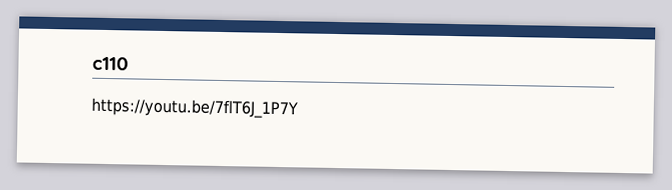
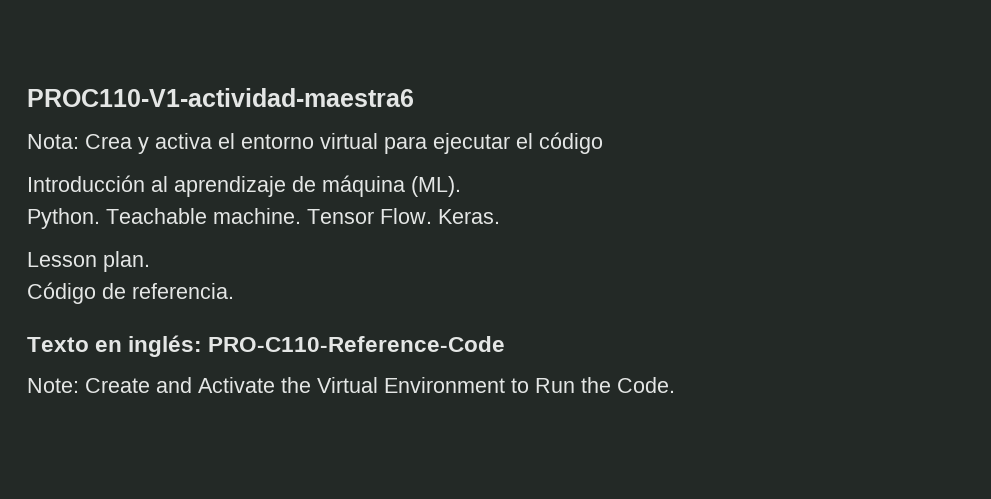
- c110
- https://youtu.be/7flT6J_1P7Y
+ PROC110-V1-actividad-maestra6
+ Nota: Crea y activa el entorno virtual para ejecutar el código
+ Introducción al aprendizaje de máquina (ML).
+ Python. Teachable machine. Tensor Flow. Keras.
+ Lesson plan.
+ Código de referencia.
+ Texto en inglés: PRO-C110-Reference-Code
+ Note: Create and Activate the Virtual Environment to Run the Code.

